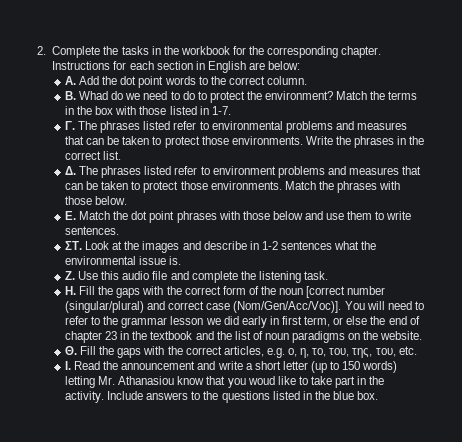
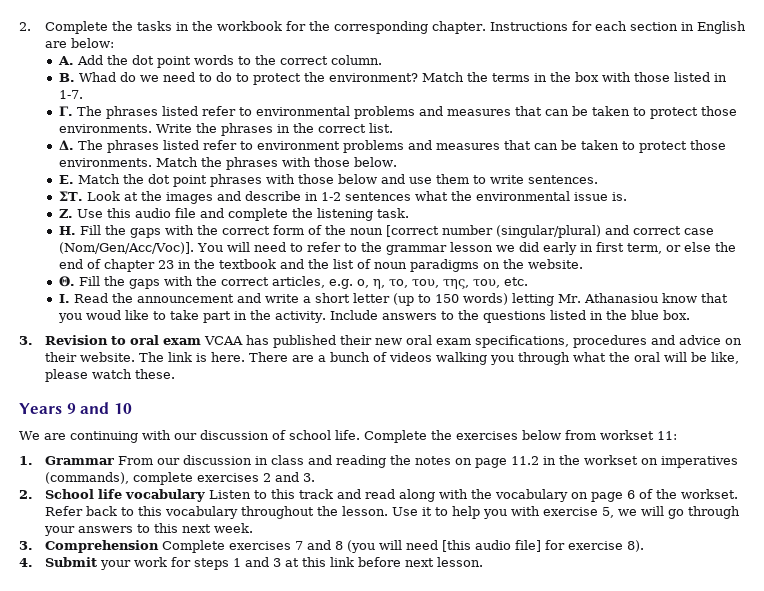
+ 3. Revision to oral exam VCAA has published their new oral exam specifications, procedures and advice on their website. The link is here. There are a bunch of videos walking you through what the oral will be like, please watch these.
+ Years 9 and 10
+ We are continuing with our discussion of school life. Complete the exercises below from workset 11:
+ 1. Grammar From our discussion in class and reading the notes on page 11.2 in the workset on imperatives (commands), complete exercises 2 and 3.
+ 2. School life vocabulary Listen to this track and read along with the vocabulary on page 6 of the workset. Refer back to this vocabulary throughout the lesson. Use it to help you with exercise 5, we will go through your answers to this next week.
+ 3. Comprehension Complete exercises 7 and 8 (you will need [this audio file] for exercise 8).
+ 4. Submit your work for steps 1 and 3 at this link before next lesson.

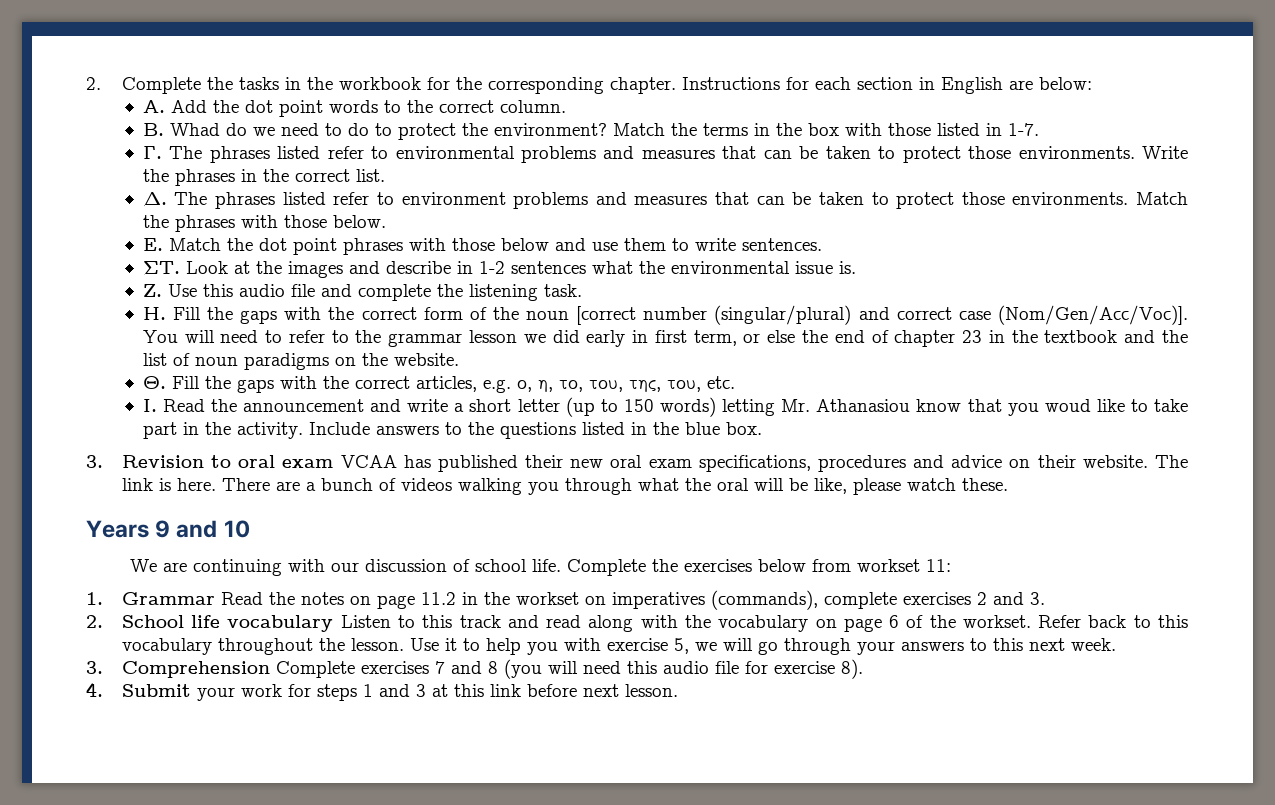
- 1. Grammar From our discussion in class and reading the notes on page 11.2 in the workset on imperatives (commands), complete exercises 2 and 3.
+ 1. Grammar Read the notes on page 11.2 in the workset on imperatives (commands), complete exercises 2 and 3.
- 3. Comprehension Complete exercises 7 and 8 (you will need [this audio file] for exercise 8).
+ 3. Comprehension Complete exercises 7 and 8 (you will need this audio file for exercise 8).

